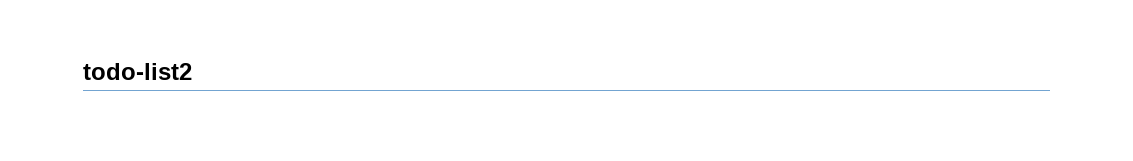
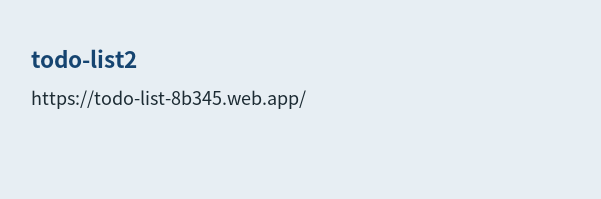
+ https://todo-list-8b345.web.app/

